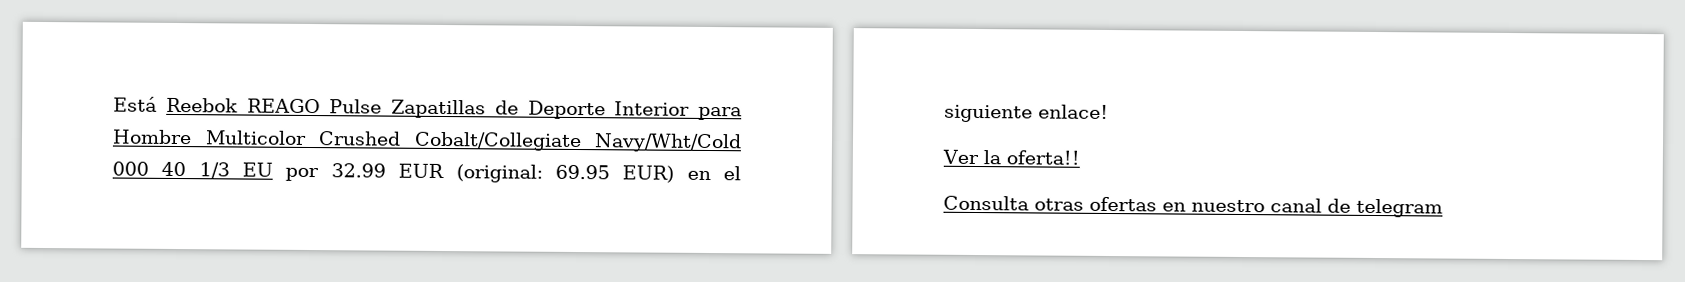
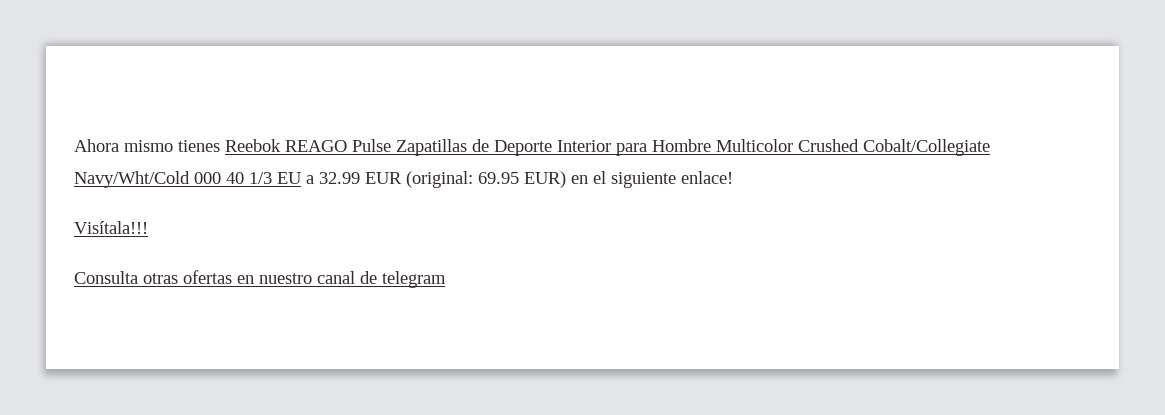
- Está Reebok REAGO Pulse Zapatillas de Deporte Interior para Hombre Multicolor Crushed Cobalt/Collegiate Navy/Wht/Cold 000 40 1/3 EU por 32.99 EUR (original: 69.95 EUR) en el siguiente enlace!
+ Ahora mismo tienes Reebok REAGO Pulse Zapatillas de Deporte Interior para Hombre Multicolor Crushed Cobalt/Collegiate Navy/Wht/Cold 000 40 1/3 EU a 32.99 EUR (original: 69.95 EUR) en el siguiente enlace!
- Ver la oferta!!
+ Visítala!!!

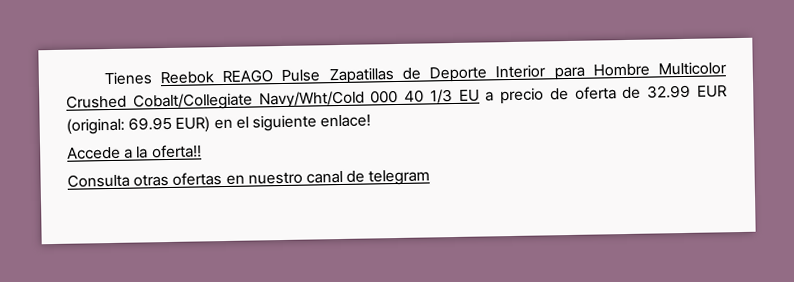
- Ahora mismo tienes Reebok REAGO Pulse Zapatillas de Deporte Interior para Hombre Multicolor Crushed Cobalt/Collegiate Navy/Wht/Cold 000 40 1/3 EU a 32.99 EUR (original: 69.95 EUR) en el siguiente enlace!
+ Tienes Reebok REAGO Pulse Zapatillas de Deporte Interior para Hombre Multicolor Crushed Cobalt/Collegiate Navy/Wht/Cold 000 40 1/3 EU a precio de oferta de 32.99 EUR (original: 69.95 EUR) en el siguiente enlace!
- Visítala!!!
+ Accede a la oferta!!

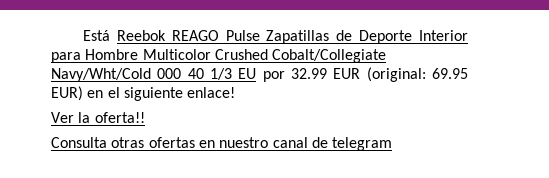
- Tienes Reebok REAGO Pulse Zapatillas de Deporte Interior para Hombre Multicolor Crushed Cobalt/Collegiate Navy/Wht/Cold 000 40 1/3 EU a precio de oferta de 32.99 EUR (original: 69.95 EUR) en el siguiente enlace!
+ Está Reebok REAGO Pulse Zapatillas de Deporte Interior para Hombre Multicolor Crushed Cobalt/Collegiate Navy/Wht/Cold 000 40 1/3 EU por 32.99 EUR (original: 69.95 EUR) en el siguiente enlace!
- Accede a la oferta!!
+ Ver la oferta!!

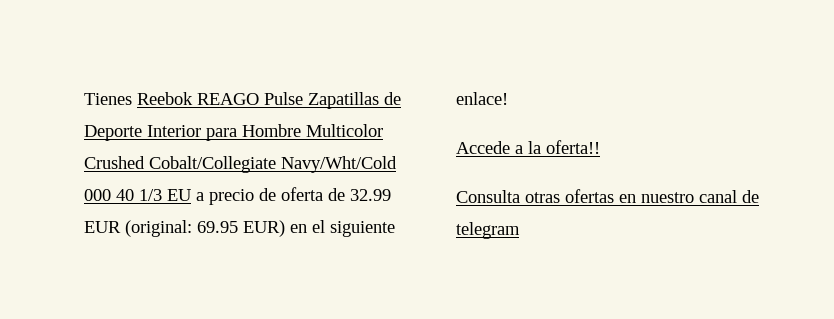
- Está Reebok REAGO Pulse Zapatillas de Deporte Interior para Hombre Multicolor Crushed Cobalt/Collegiate Navy/Wht/Cold 000 40 1/3 EU por 32.99 EUR (original: 69.95 EUR) en el siguiente enlace!
+ Tienes Reebok REAGO Pulse Zapatillas de Deporte Interior para Hombre Multicolor Crushed Cobalt/Collegiate Navy/Wht/Cold 000 40 1/3 EU a precio de oferta de 32.99 EUR (original: 69.95 EUR) en el siguiente enlace!
- Ver la oferta!!
+ Accede a la oferta!!

